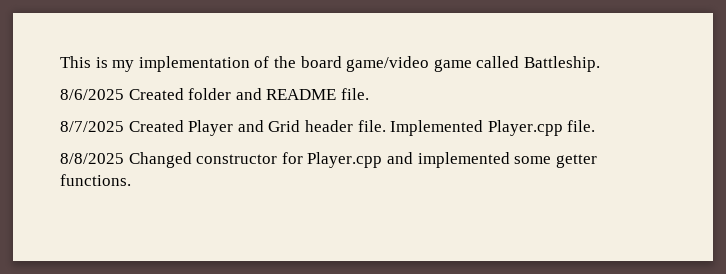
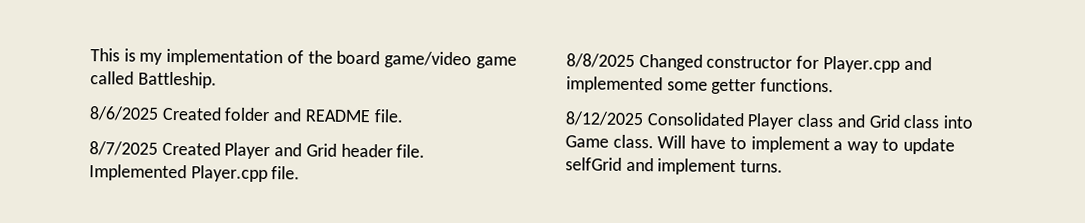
+ 8/12/2025 Consolidated Player class and Grid class into Game class. Will have to implement a way to update selfGrid and implement turns.

